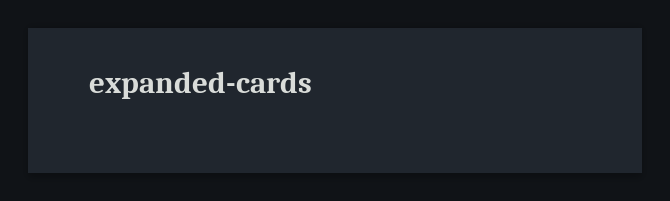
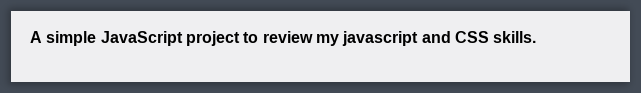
- expanded-cards
+ A simple JavaScript project to review my javascript and CSS skills.

